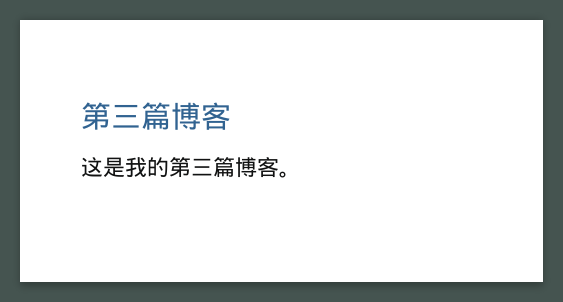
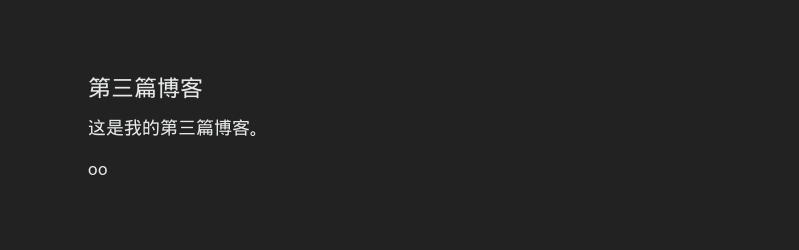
+ oo

